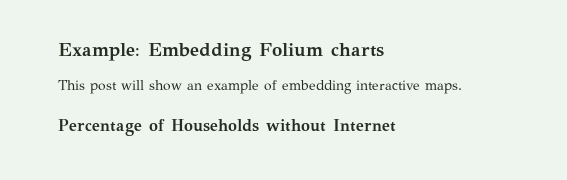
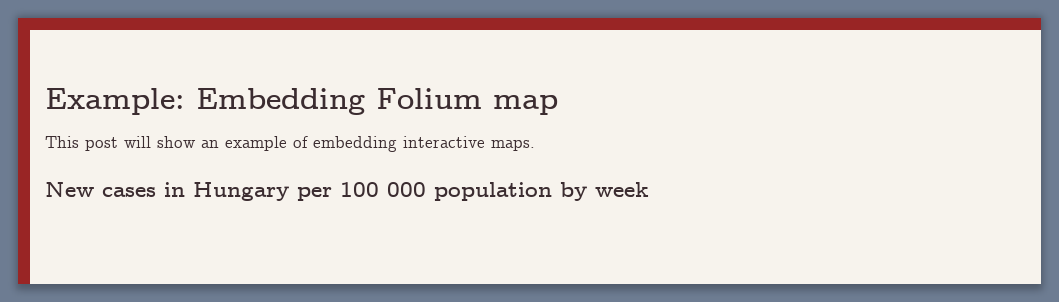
- Example: Embedding Folium charts
+ Example: Embedding Folium map
- Percentage of Households without Internet
+ New cases in Hungary per 100 000 population by week

